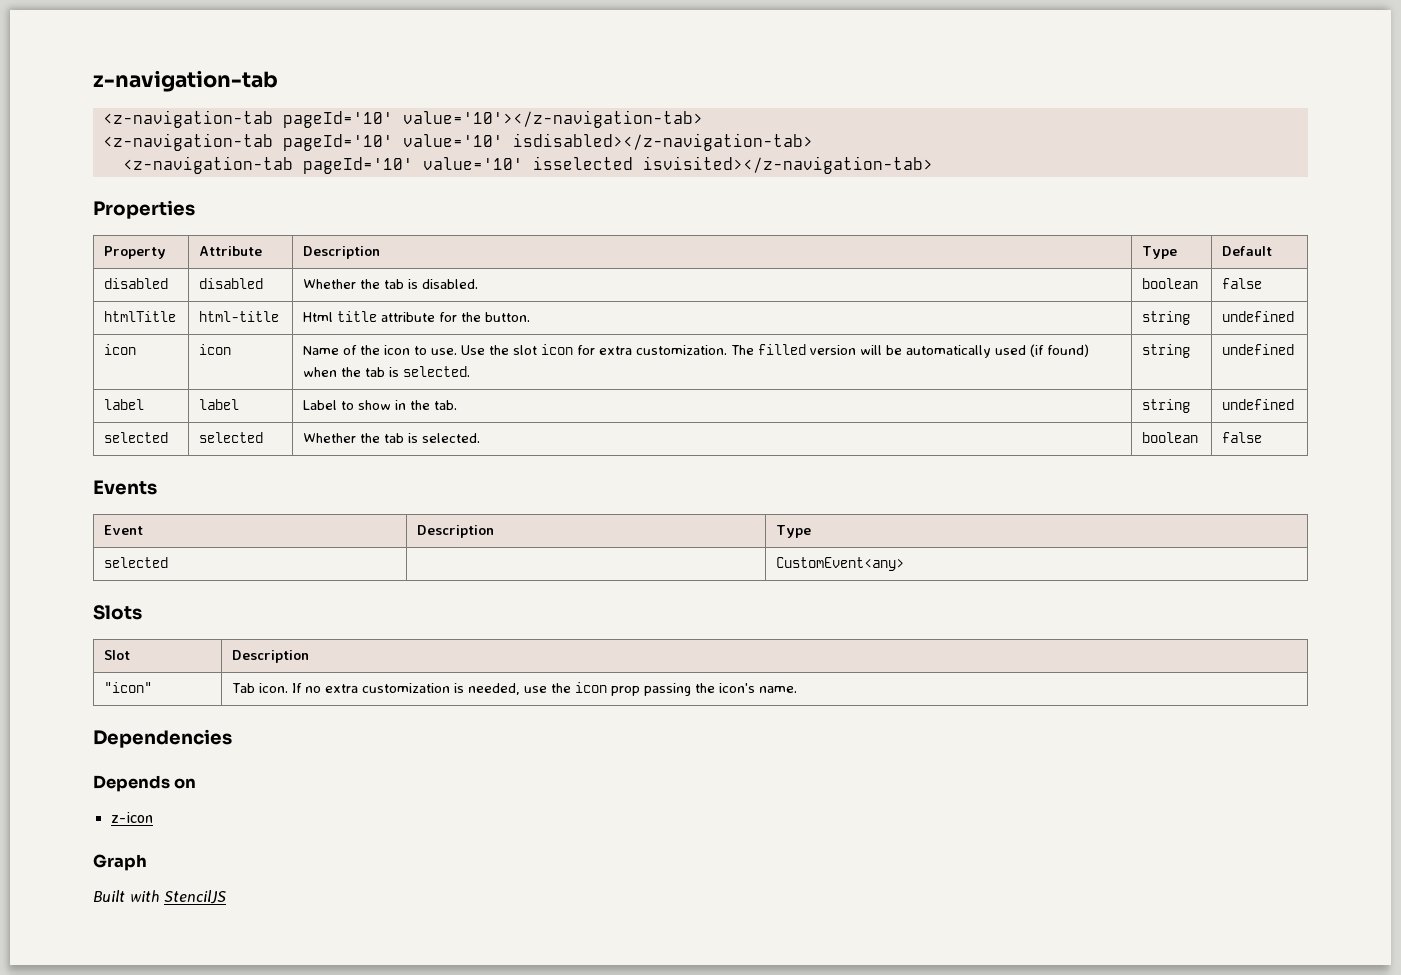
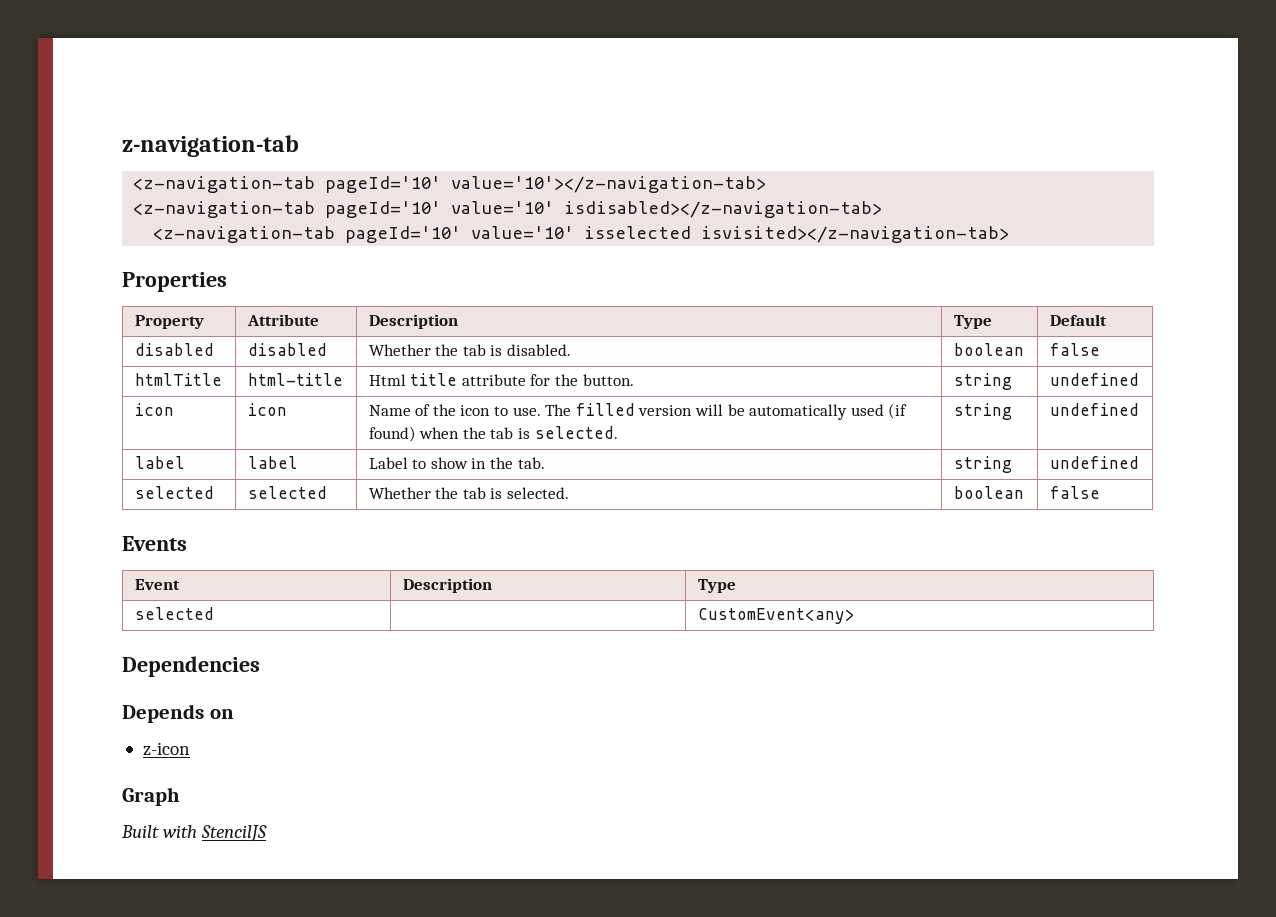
- icon | icon | Name of the icon to use. Use the slot icon for extra customization. The filled version will be automatically used (if found) when the tab is selected. | string | undefined
+ icon | icon | Name of the icon to use. The filled version will be automatically used (if found) when the tab is selected. | string | undefined
- Slots
- Slot | Description
- "icon" | Tab icon. If no extra customization is needed, use the icon prop passing the icon's name.

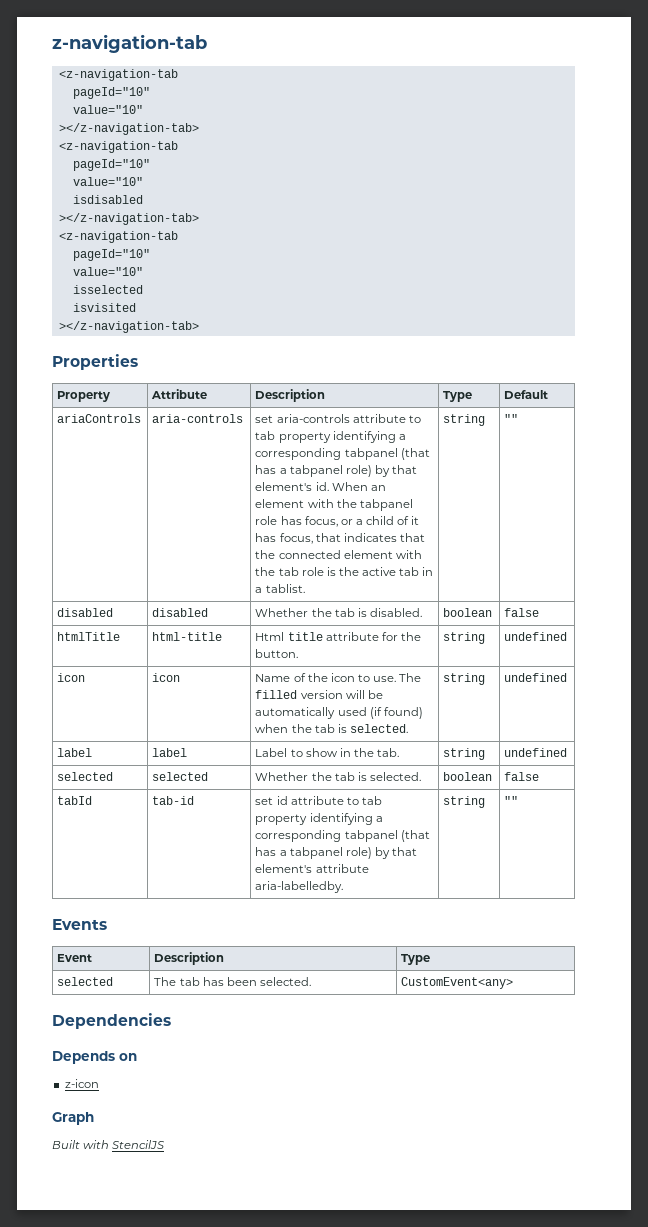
  z-navigation-tab
- <z-navigation-tab pageId='10' value='10'></z-navigation-tab>
- <z-navigation-tab pageId='10' value='10' isdisabled></z-navigation-tab>
- <z-navigation-tab pageId='10' value='10' isselected isvisited></z-navigation-tab>
+ <z-navigation-tab
+ pageId="10"
+ value="10"
+ ></z-navigation-tab>
+ <z-navigation-tab
+ pageId="10"
+ value="10"
+ isdisabled
+ ></z-navigation-tab>
+ <z-navigation-tab
+ pageId="10"
+ value="10"
+ isselected
+ isvisited
+ ></z-navigation-tab>
+ ariaControls | aria-controls | set aria-controls attribute to tab property identifying a corresponding tabpanel (that has a tabpanel role) by that element's id. When an element with the tabpanel role has focus, or a child of it has focus, that indicates that the connected element with the tab role is the active tab in a tablist. | string | ""
+ tabId | tab-id | set id attribute to tab property identifying a corresponding tabpanel (that has a tabpanel role) by that element's attribute aria-labelledby. | string | ""
- selected | | CustomEvent<any>
+ selected | The tab has been selected. | CustomEvent<any>

